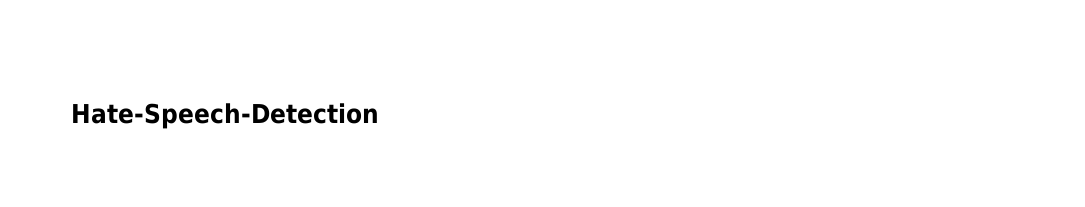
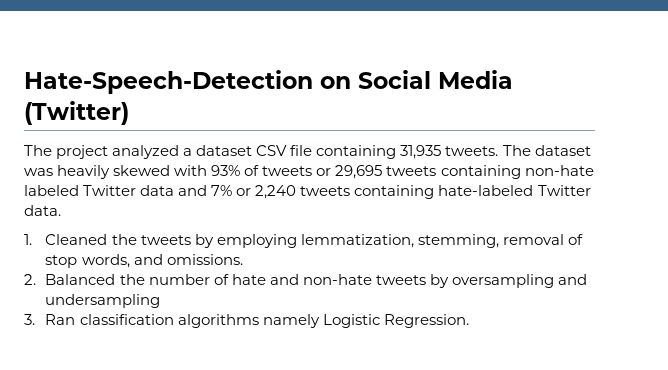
- Hate-Speech-Detection
+ Hate-Speech-Detection on Social Media (Twitter)
+ The project analyzed a dataset CSV file containing 31,935 tweets. The dataset was heavily skewed with 93% of tweets or 29,695 tweets containing non-hate labeled Twitter data and 7% or 2,240 tweets containing hate-labeled Twitter data.
+ 1. Cleaned the tweets by employing lemmatization, stemming, removal of stop words, and omissions.
+ 2. Balanced the number of hate and non-hate tweets by oversampling and undersampling
+ 3. Ran classification algorithms namely Logistic Regression.

